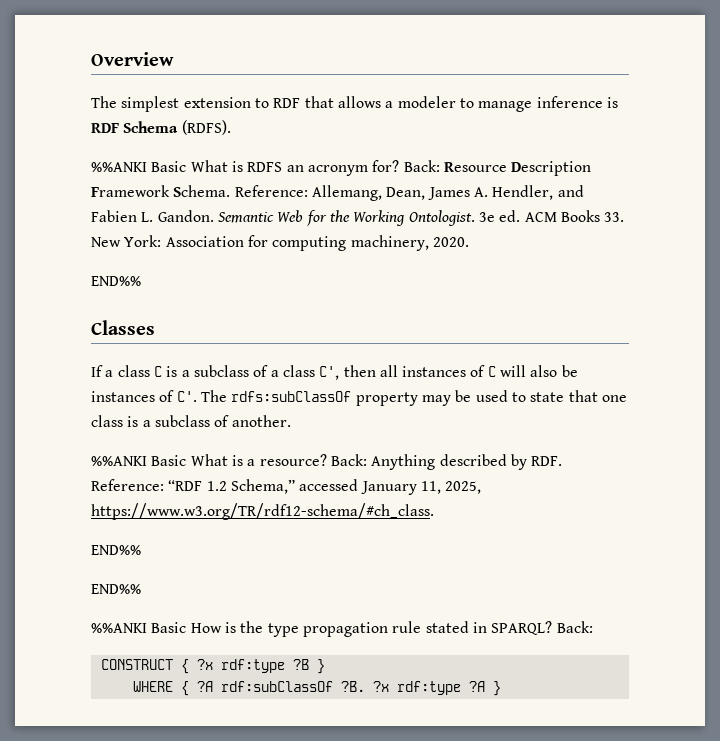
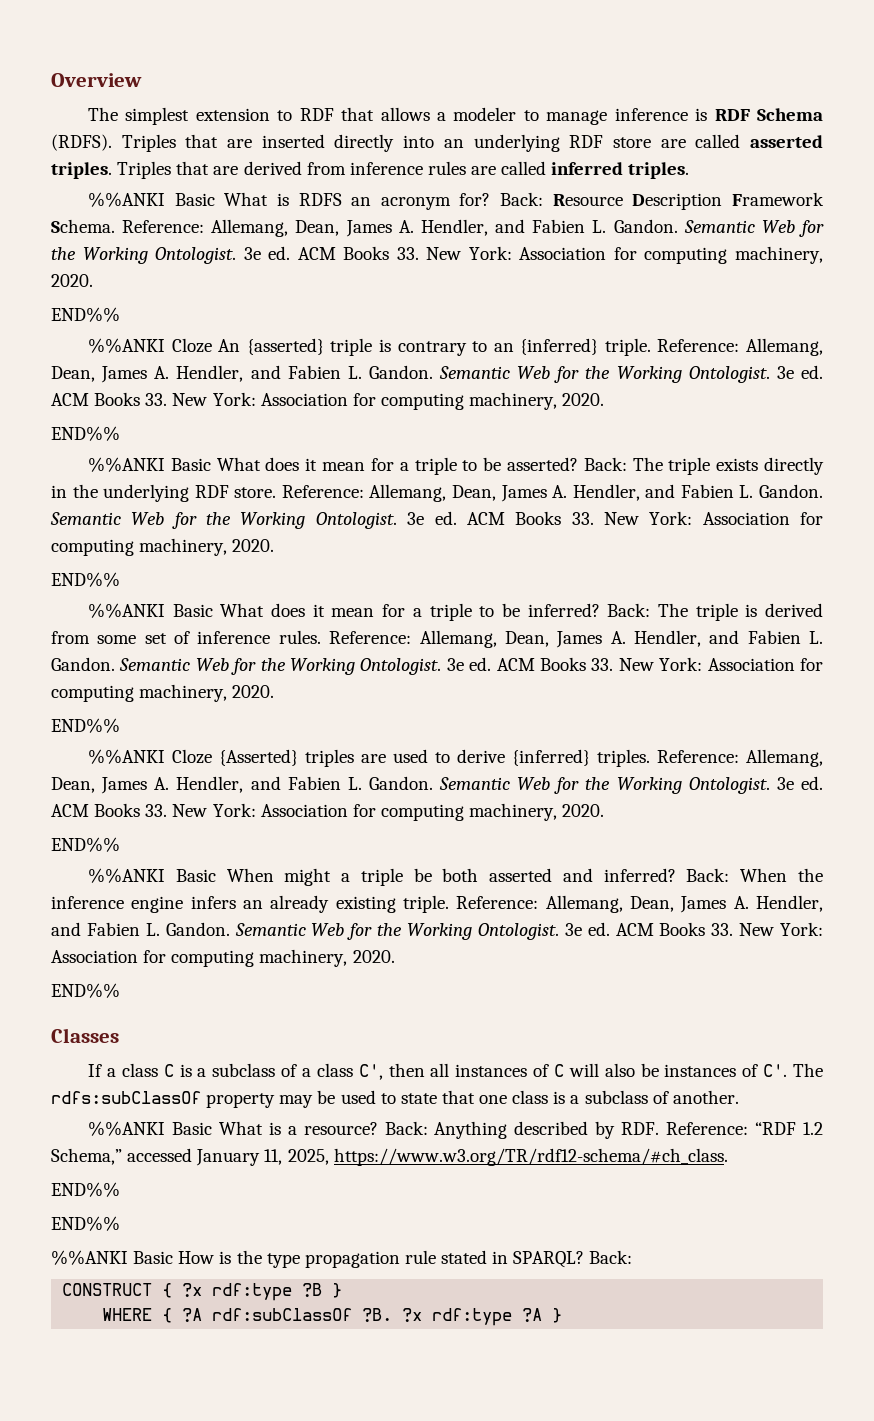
+ Triples that are inserted directly into an underlying RDF store are called asserted triples. Triples that are derived from inference rules are called inferred triples.
+ %%ANKI Cloze An {asserted} triple is contrary to an {inferred} triple. Reference: Allemang, Dean, James A. Hendler, and Fabien L. Gandon. Semantic Web for the Working Ontologist. 3e ed. ACM Books 33. New York: Association for computing machinery, 2020.
+ END%%
+ %%ANKI Basic What does it mean for a triple to be asserted? Back: The triple exists directly in the underlying RDF store. Reference: Allemang, Dean, James A. Hendler, and Fabien L. Gandon. Semantic Web for the Working Ontologist. 3e ed. ACM Books 33. New York: Association for computing machinery, 2020.
+ END%%
+ %%ANKI Basic What does it mean for a triple to be inferred? Back: The triple is derived from some set of inference rules. Reference: Allemang, Dean, James A. Hendler, and Fabien L. Gandon. Semantic Web for the Working Ontologist. 3e ed. ACM Books 33. New York: Association for computing machinery, 2020.
+ END%%
+ %%ANKI Cloze {Asserted} triples are used to derive {inferred} triples. Reference: Allemang, Dean, James A. Hendler, and Fabien L. Gandon. Semantic Web for the Working Ontologist. 3e ed. ACM Books 33. New York: Association for computing machinery, 2020.
+ END%%
+ %%ANKI Basic When might a triple be both asserted and inferred? Back: When the inference engine infers an already existing triple. Reference: Allemang, Dean, James A. Hendler, and Fabien L. Gandon. Semantic Web for the Working Ontologist. 3e ed. ACM Books 33. New York: Association for computing machinery, 2020.
+ END%%

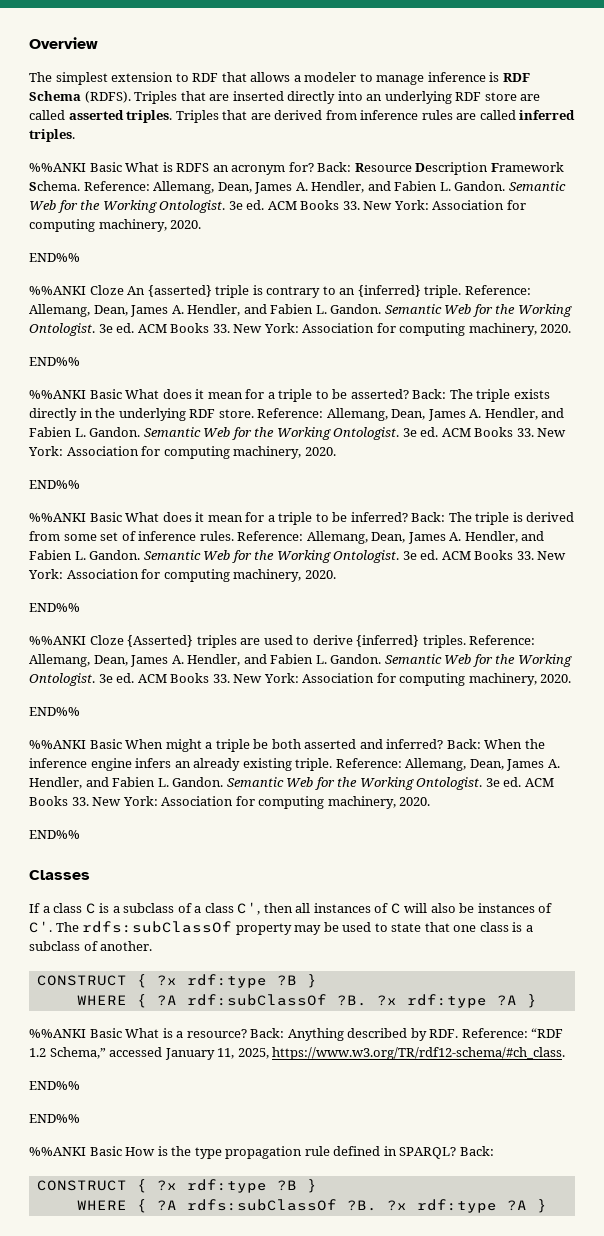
  If a class C is a subclass of a class C', then all instances of C will also be instances of C'. The rdfs:subClassOf property may be used to state that one class is a subclass of another.
+ CONSTRUCT { ?x rdf:type ?B }
+ WHERE { ?A rdf:subClassOf ?B. ?x rdf:type ?A }
- %%ANKI Basic How is the type propagation rule stated in SPARQL?
+ %%ANKI Basic How is the type propagation rule defined in SPARQL?
- WHERE { ?A rdf:subClassOf ?B.
+ WHERE { ?A rdfs:subClassOf ?B.

